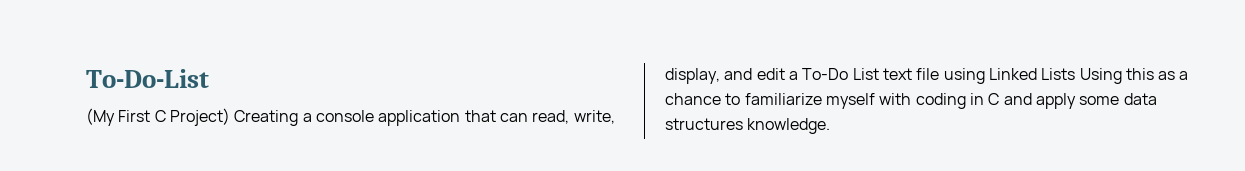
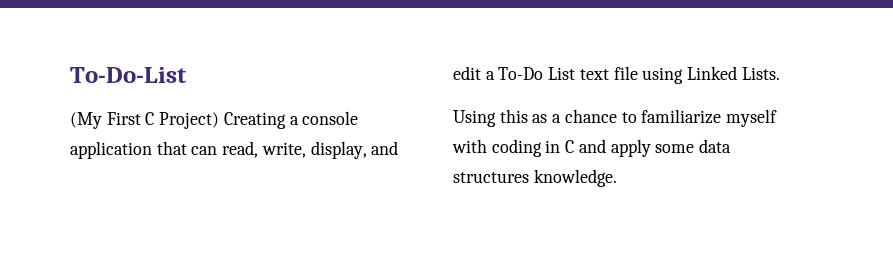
- (My First C Project) Creating a console application that can read, write, display, and edit a To-Do List text file using Linked Lists Using this as a chance to familiarize myself with coding in C and apply some data structures knowledge.
+ (My First C Project) Creating a console application that can read, write, display, and edit a To-Do List text file using Linked Lists.
+ Using this as a chance to familiarize myself with coding in C and apply some data structures knowledge.

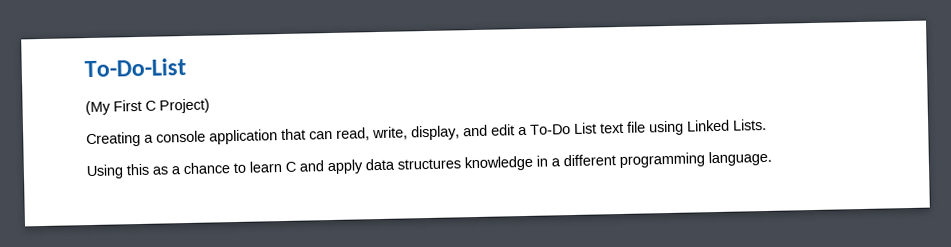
- (My First C Project) Creating a console application that can read, write, display, and edit a To-Do List text file using Linked Lists.
+ (My First C Project)
+ Creating a console application that can read, write, display, and edit a To-Do List text file using Linked Lists.
- Using this as a chance to familiarize myself with coding in C and apply some data structures knowledge.
+ Using this as a chance to learn C and apply data structures knowledge in a different programming language.

